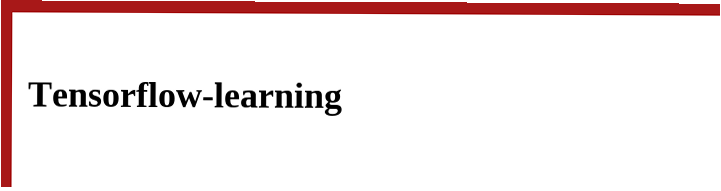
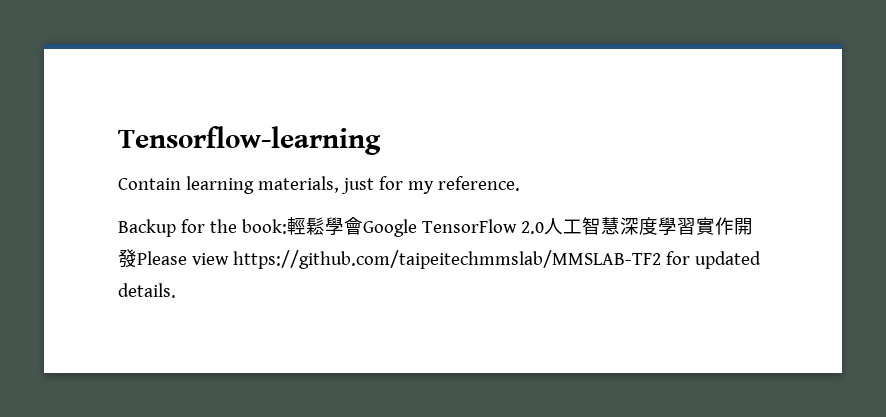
+ Contain learning materials, just for my reference.
+ Backup for the book:輕鬆學會Google TensorFlow 2.0人工智慧深度學習實作開發Please view https://github.com/taipeitechmmslab/MMSLAB-TF2 for updated details.

